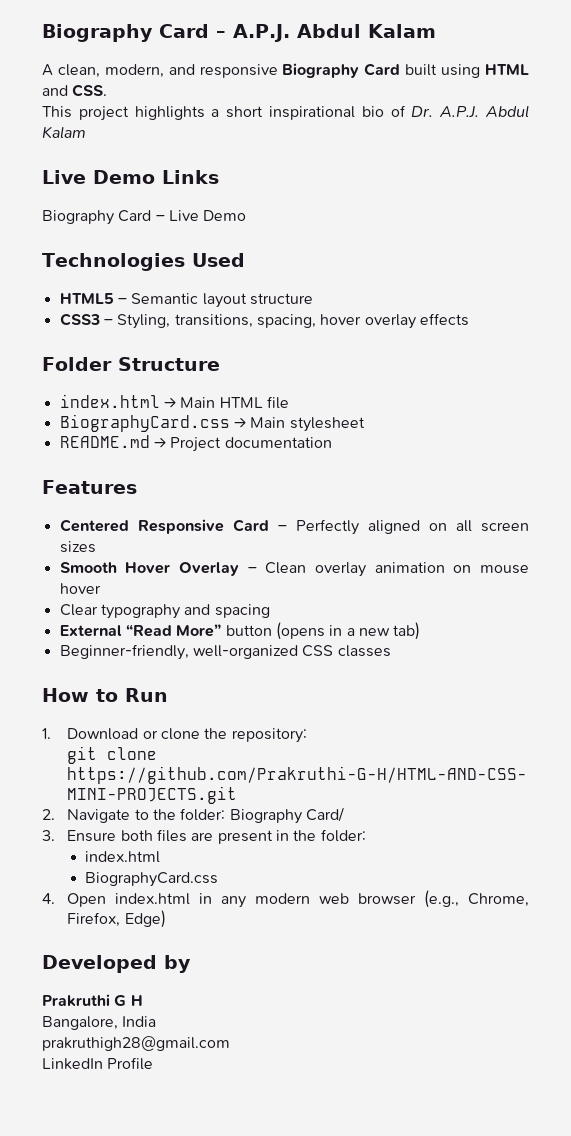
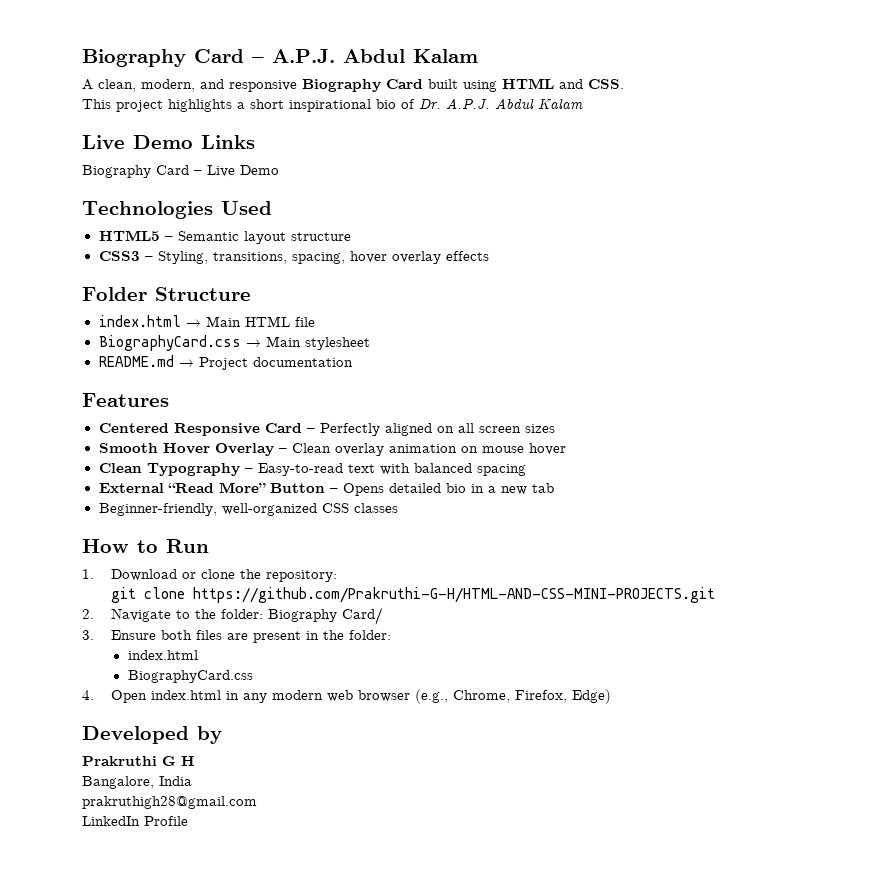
- Clear typography and spacing
+ Clean Typography – Easy-to-read text with balanced spacing
- External “Read More” button (opens in a new tab)
+ External “Read More” Button – Opens detailed bio in a new tab

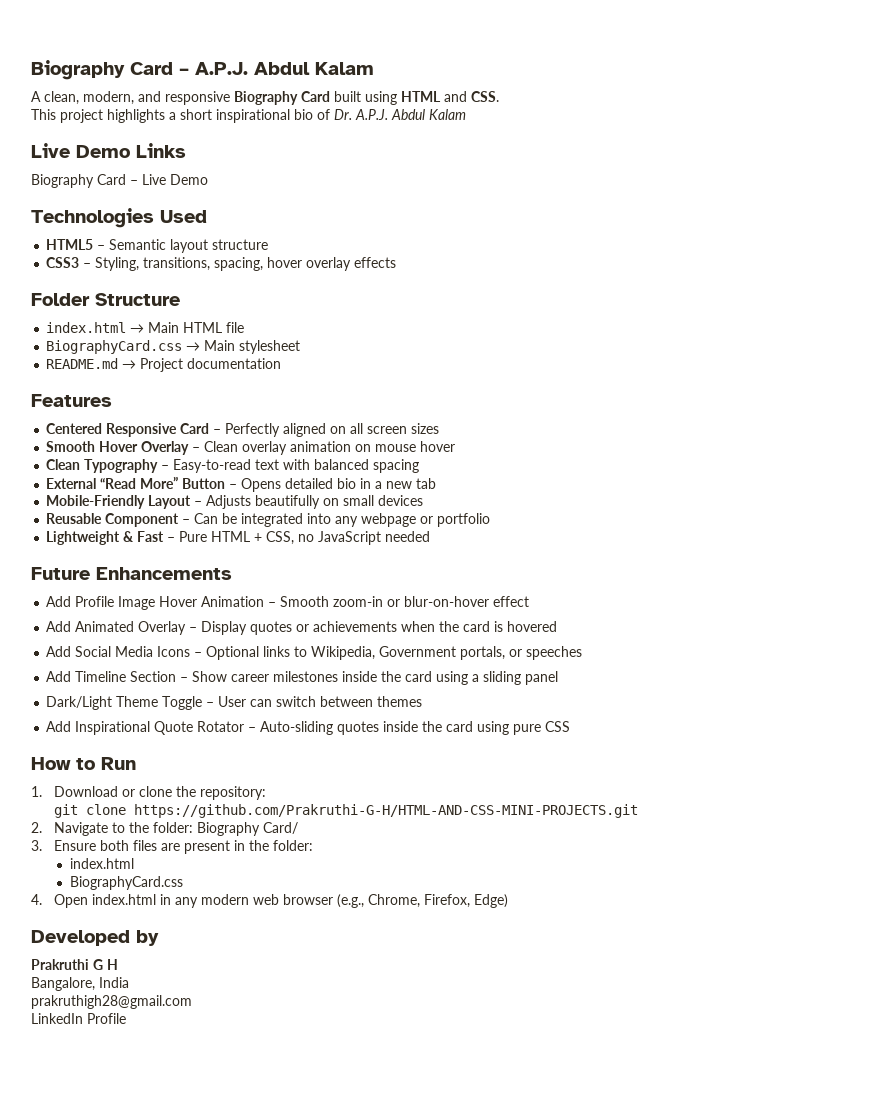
- Beginner-friendly, well-organized CSS classes
+ Mobile-Friendly Layout – Adjusts beautifully on small devices
+ Reusable Component – Can be integrated into any webpage or portfolio
+ Lightweight & Fast – Pure HTML + CSS, no JavaScript needed
+ Future Enhancements
+ Add Profile Image Hover Animation – Smooth zoom-in or blur-on-hover effect
+ Add Animated Overlay – Display quotes or achievements when the card is hovered
+ Add Social Media Icons – Optional links to Wikipedia, Government portals, or speeches
+ Add Timeline Section – Show career milestones inside the card using a sliding panel
+ Dark/Light Theme Toggle – User can switch between themes
+ Add Inspirational Quote Rotator – Auto-sliding quotes inside the card using pure CSS

